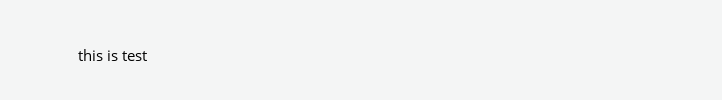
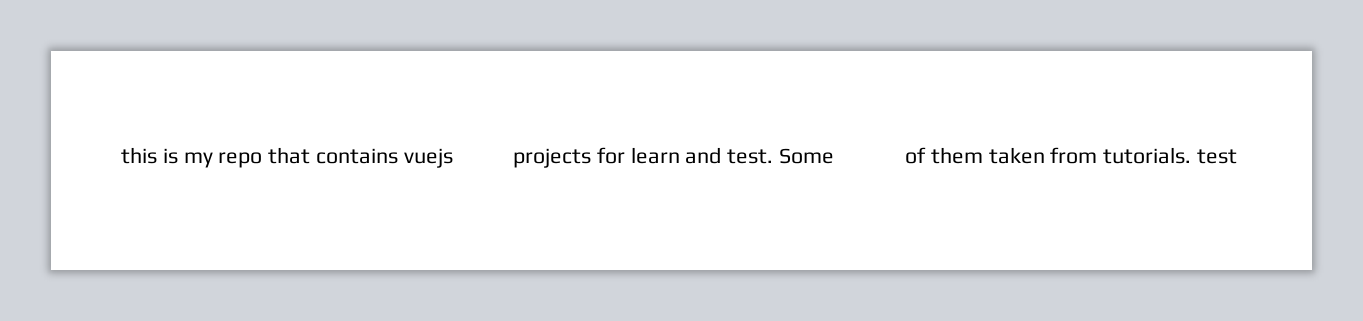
- this is test
+ this is my repo that contains vuejs projects for learn and test. Some of them taken from tutorials. test

